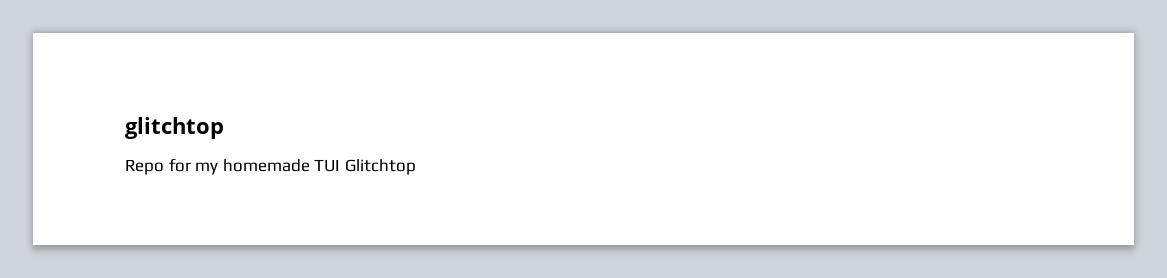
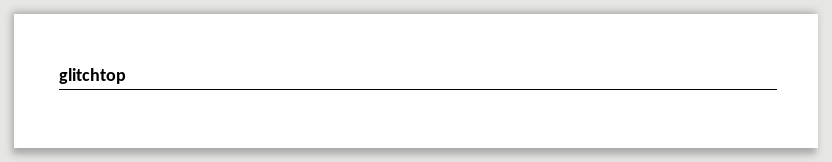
- Repo for my homemade TUI Glitchtop

